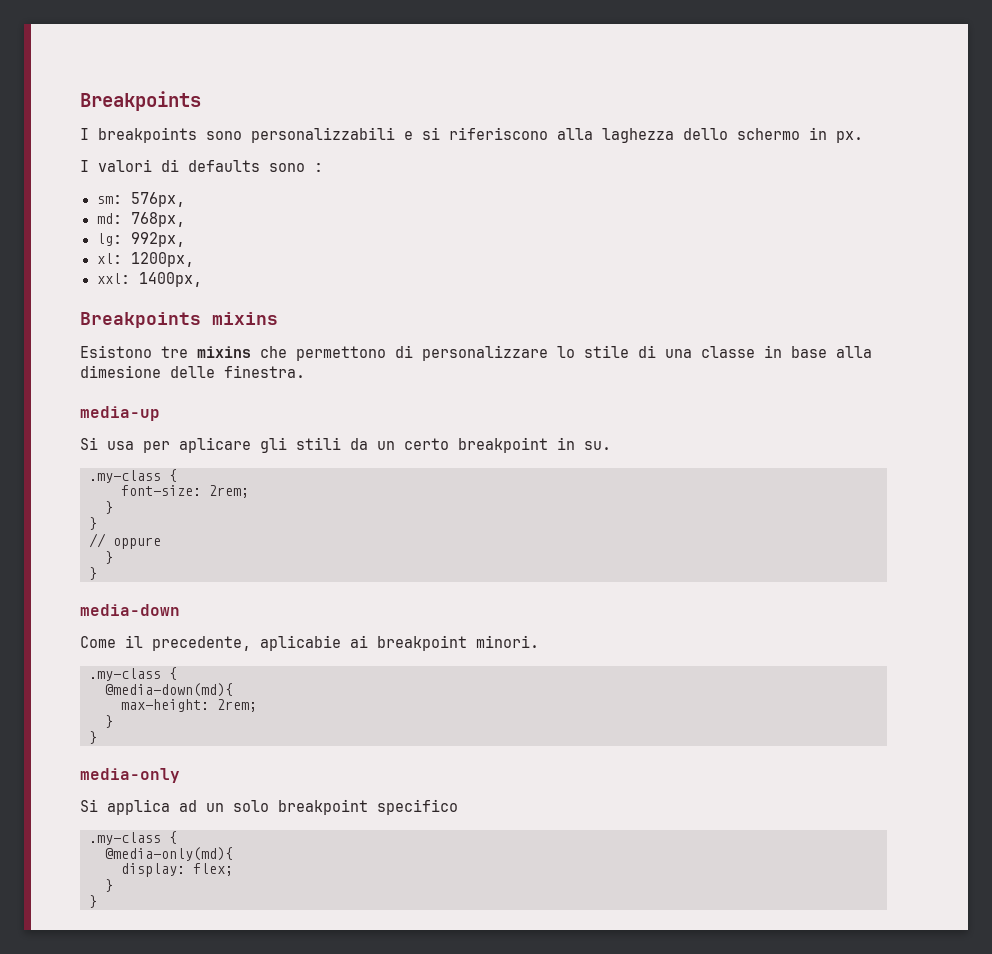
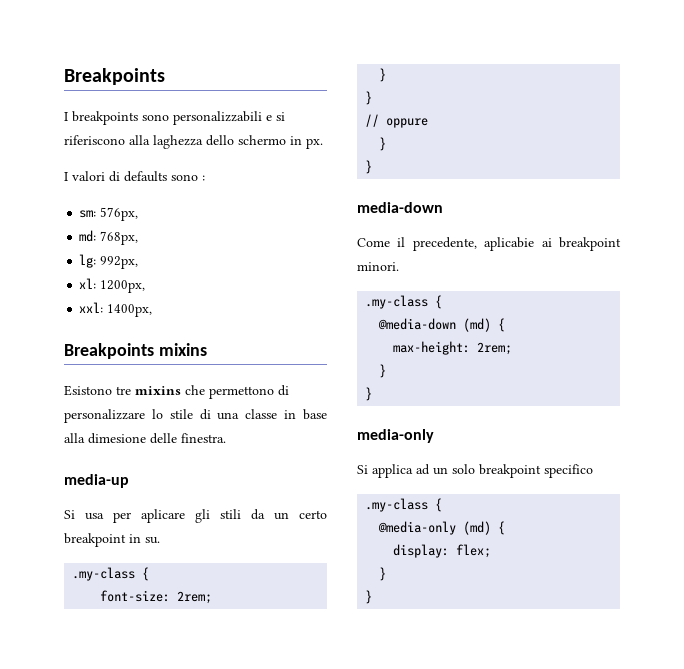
- @media-down(md){
+ @media-down (md) {
- @media-only(md){
+ @media-only (md) {

